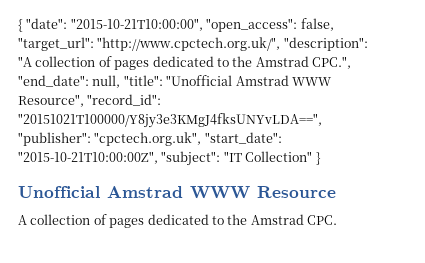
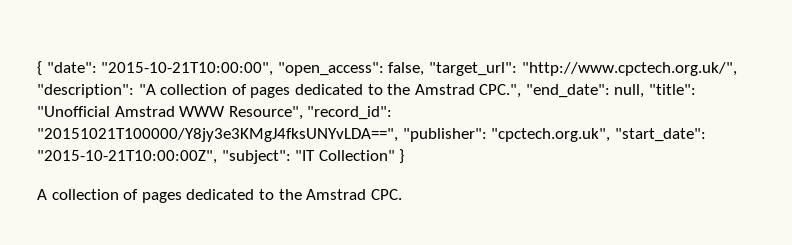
- Unofficial Amstrad WWW Resource

